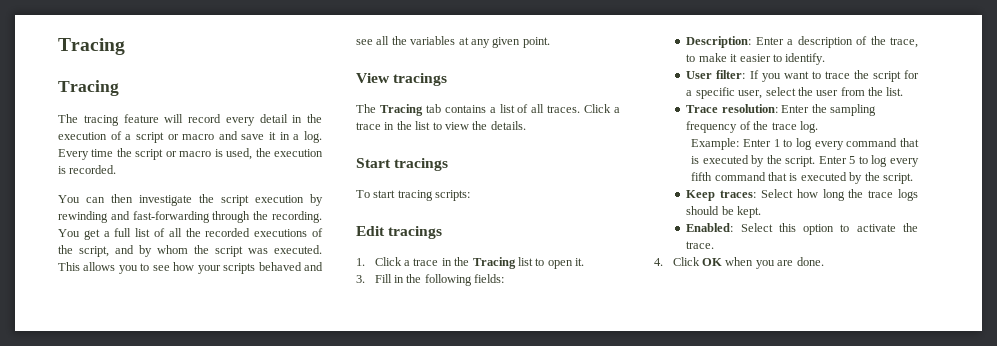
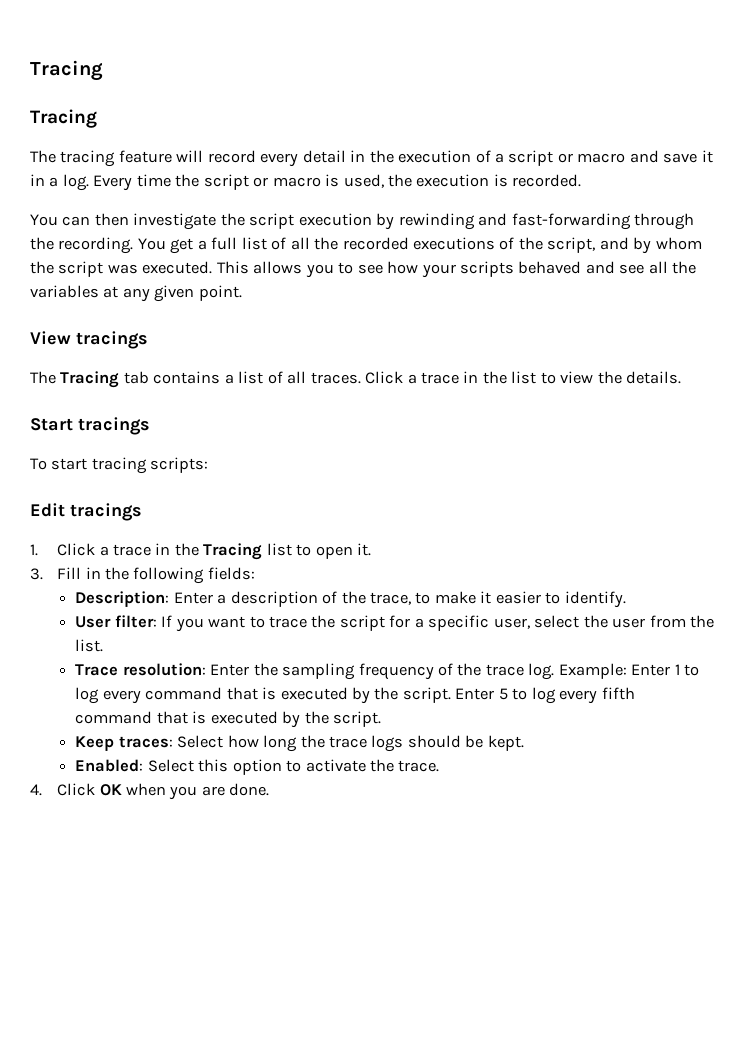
- Trace resolution: Enter the sampling frequency of the trace log.
- Example: Enter 1 to log every command that is executed by the script.
+ Trace resolution: Enter the sampling frequency of the trace log. Example: Enter 1 to log every command that is executed by the script.

